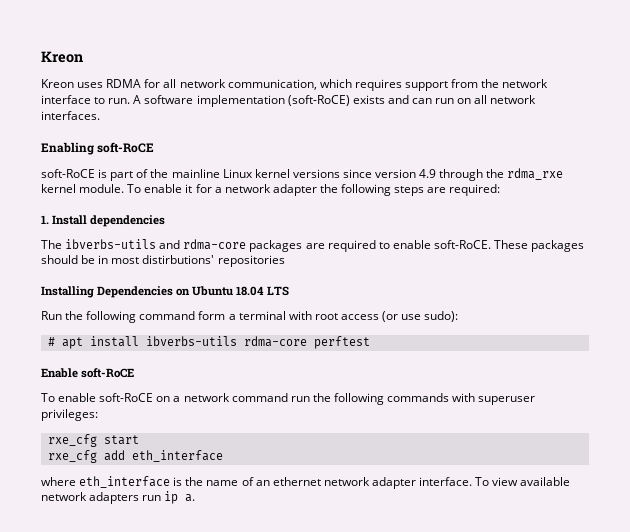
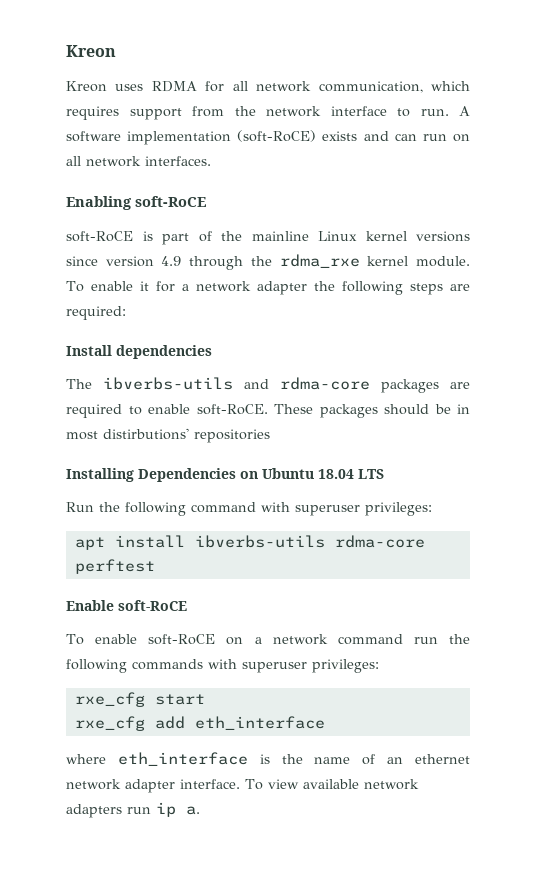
- 1. Install dependencies
+ Install dependencies
- Run the following command form a terminal with root access (or use sudo):
- # apt install ibverbs-utils rdma-core perftest
+ Run the following command with superuser privileges:
+ apt install ibverbs-utils rdma-core perftest

